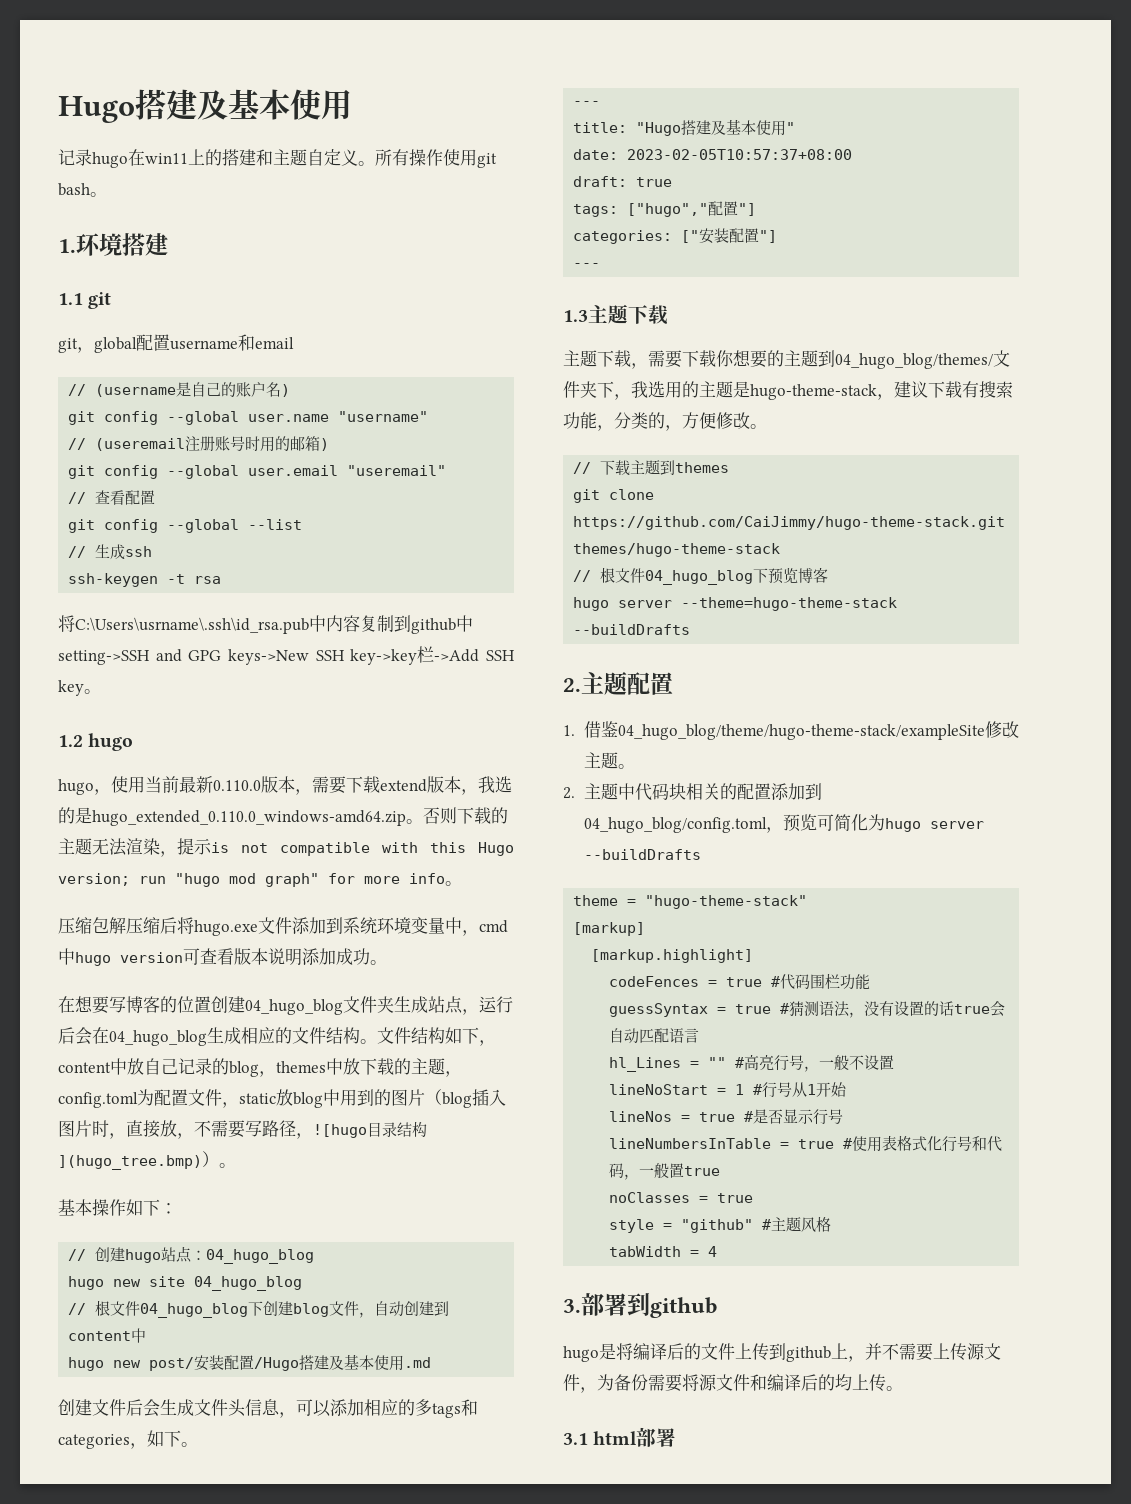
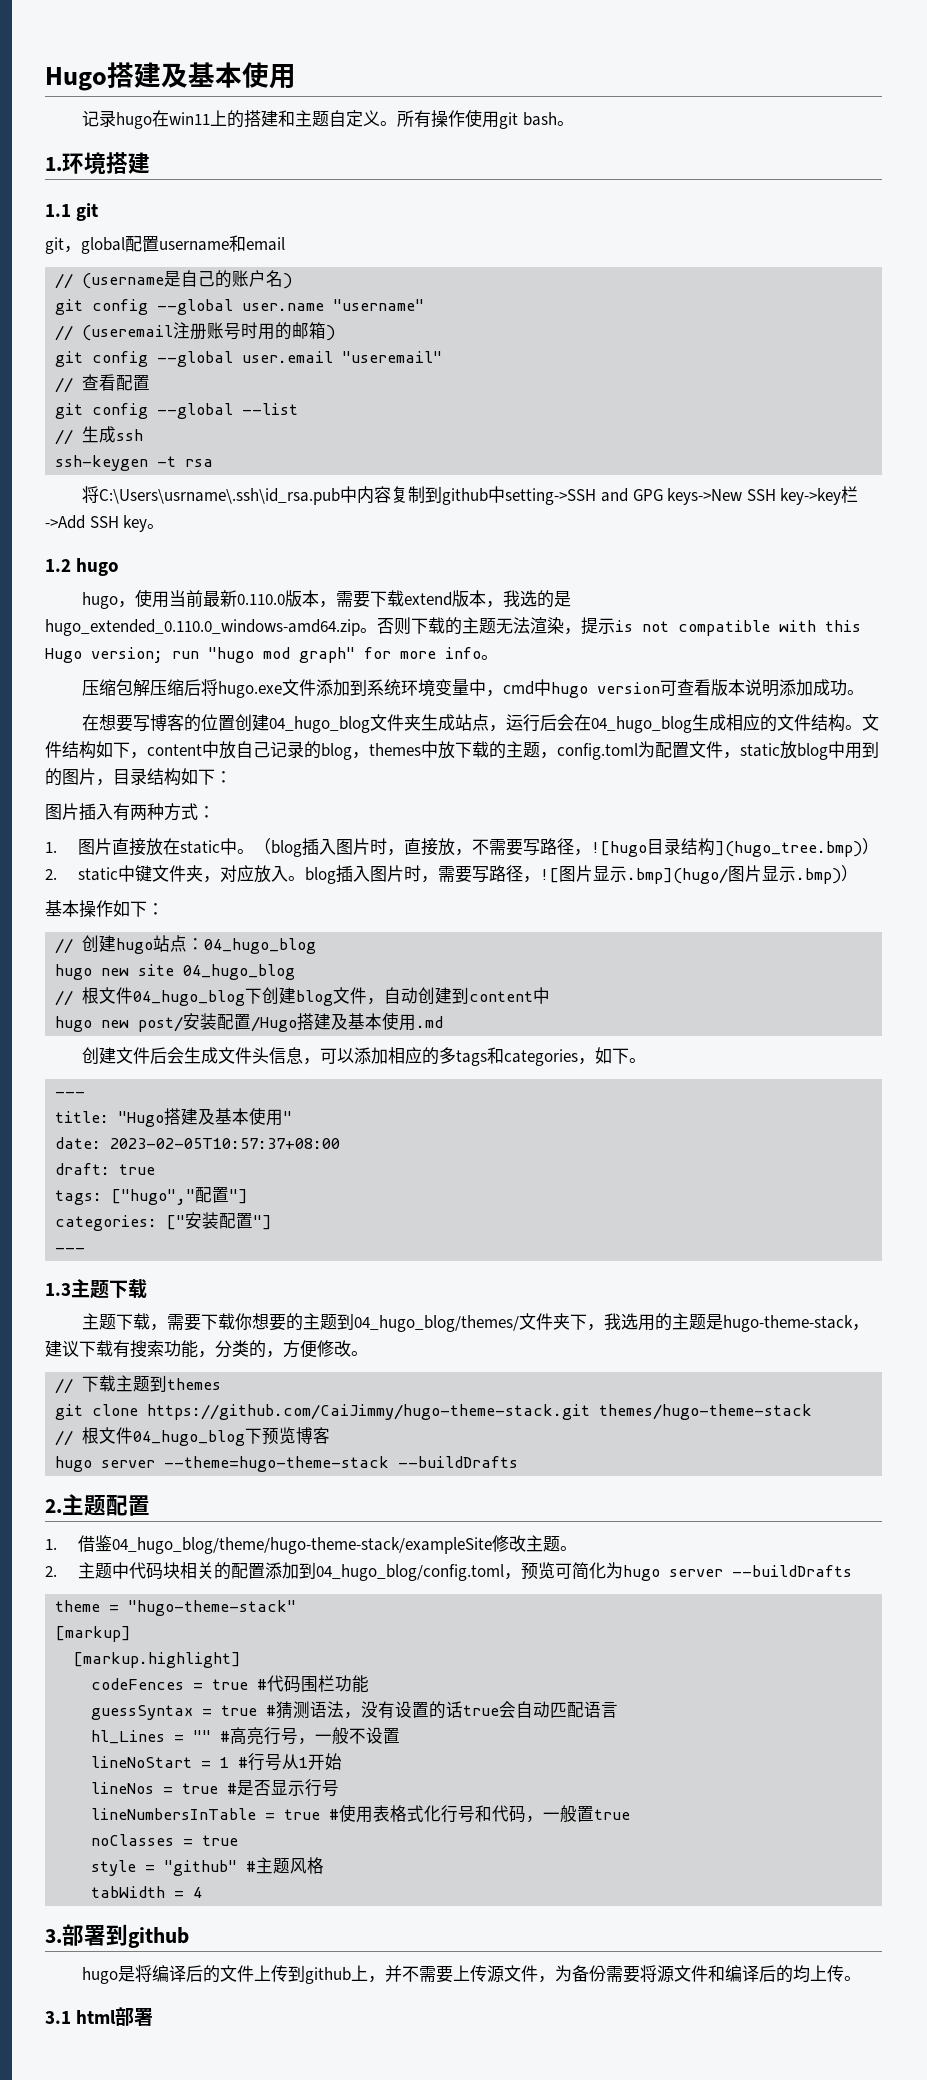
- 文件结构如下，content中放自己记录的blog，themes中放下载的主题，config.toml为配置文件，static放blog中用到的图片（blog插入图片时，直接放，不需要写路径，![hugo目录结构](hugo_tree.bmp)）。
+ 文件结构如下，content中放自己记录的blog，themes中放下载的主题，config.toml为配置文件，static放blog中用到的图片，目录结构如下：
+ 图片插入有两种方式：
+ 1.图片直接放在static中。（blog插入图片时，直接放，不需要写路径，![hugo目录结构](hugo_tree.bmp)）
+ 2. static中键文件夹，对应放入。blog插入图片时，需要写路径，![图片显示.bmp](hugo/图片显示.bmp)）

